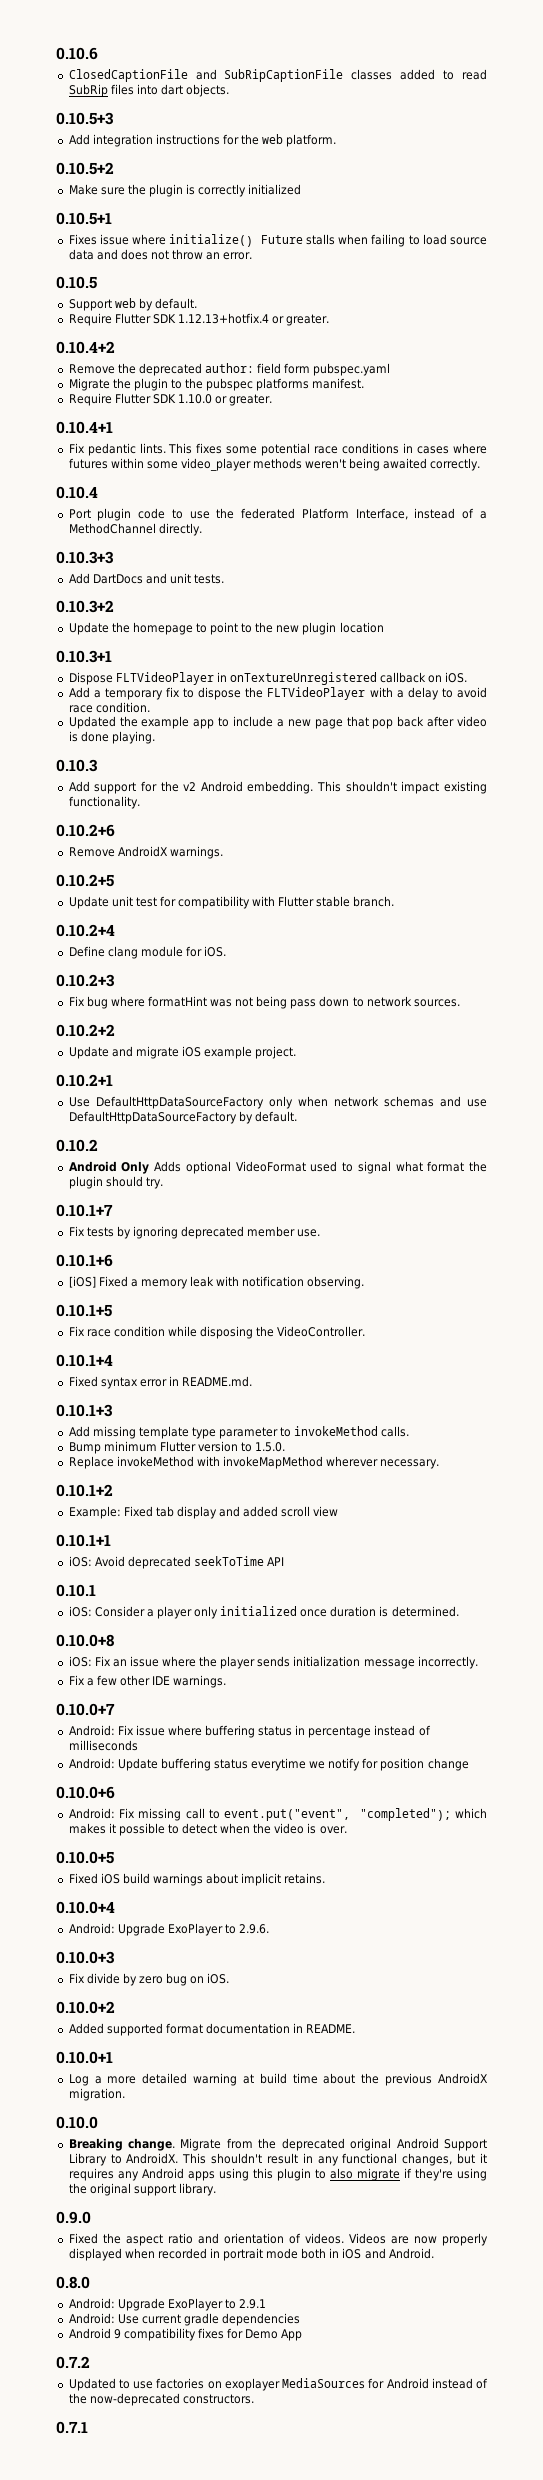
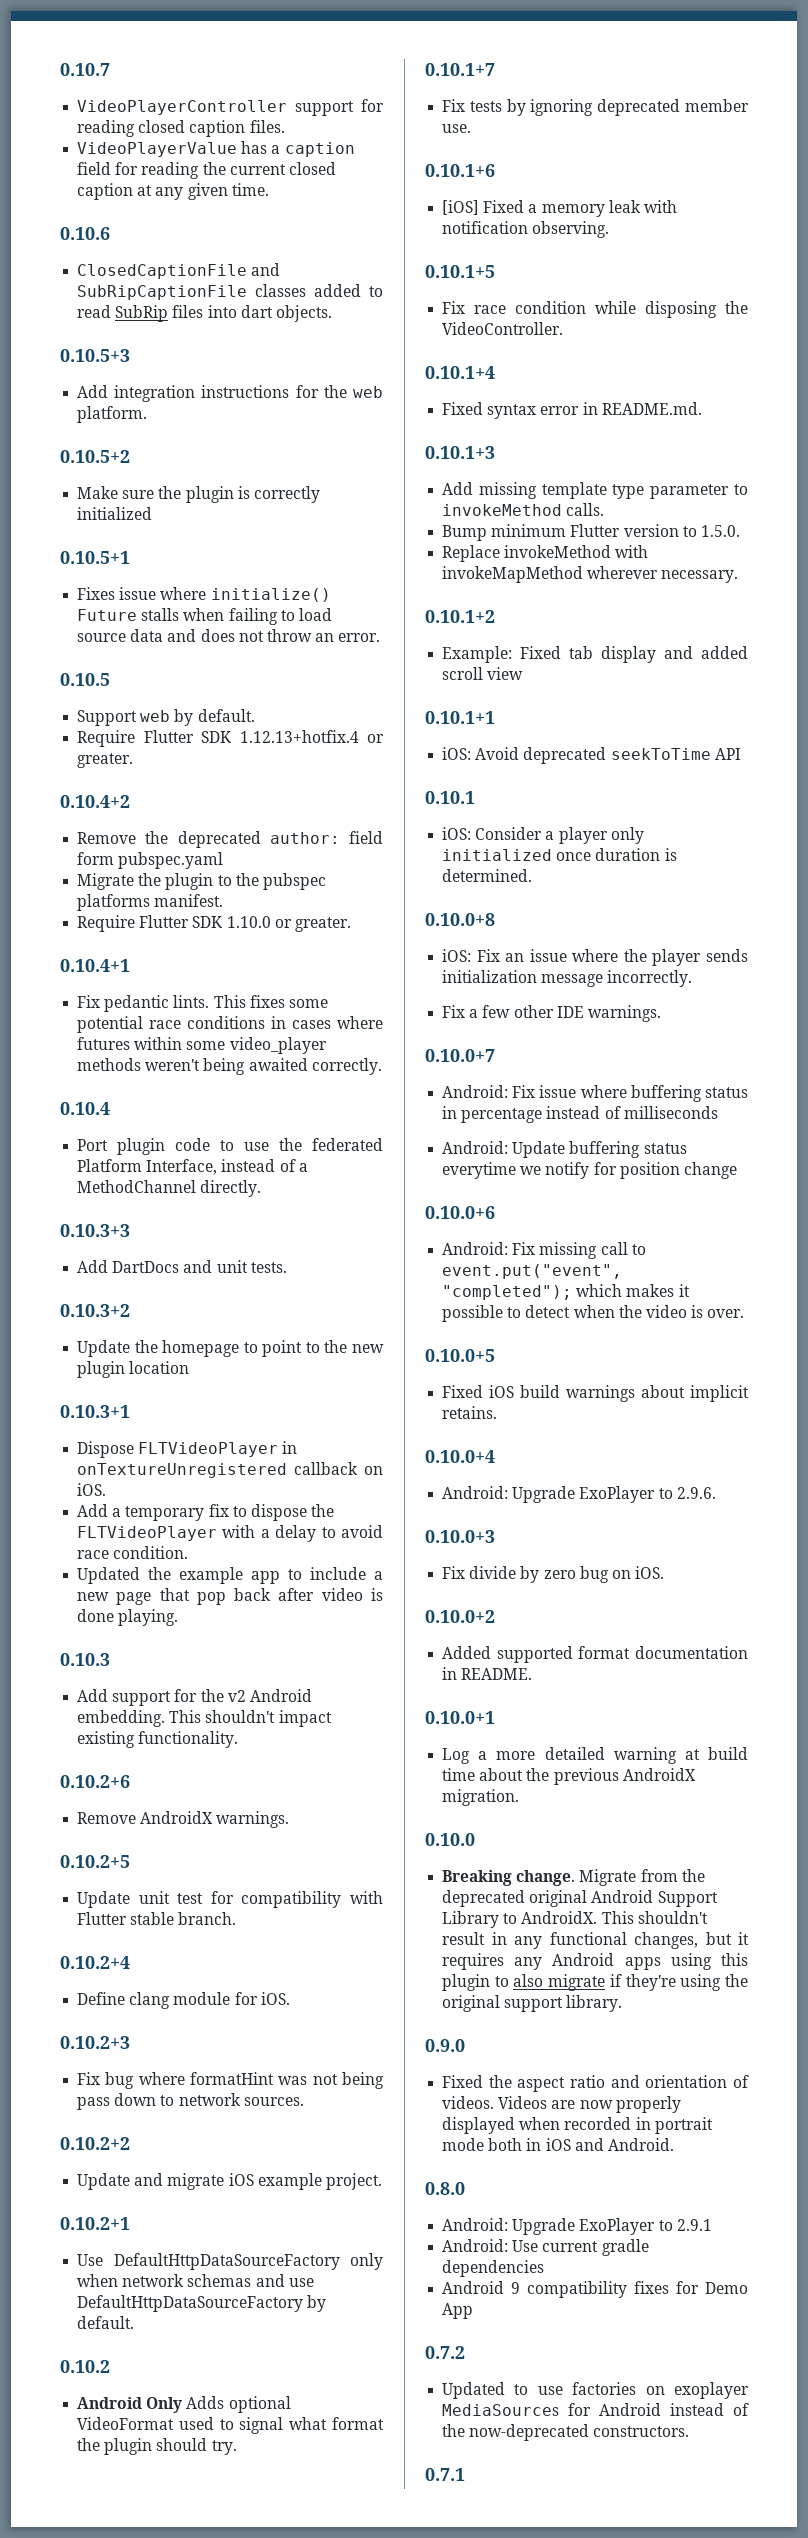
+ 0.10.7
+ VideoPlayerController support for reading closed caption files.
+ VideoPlayerValue has a caption field for reading the current closed caption at any given time.

